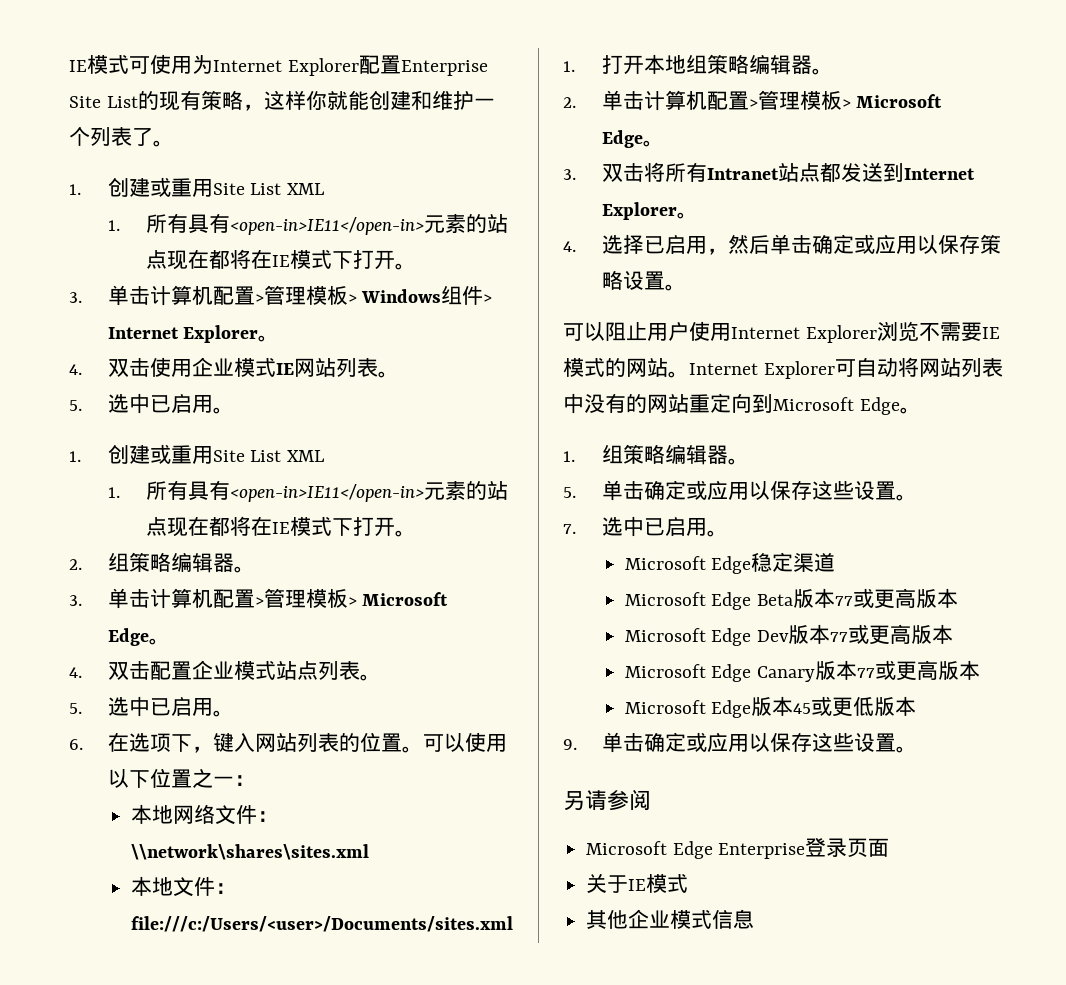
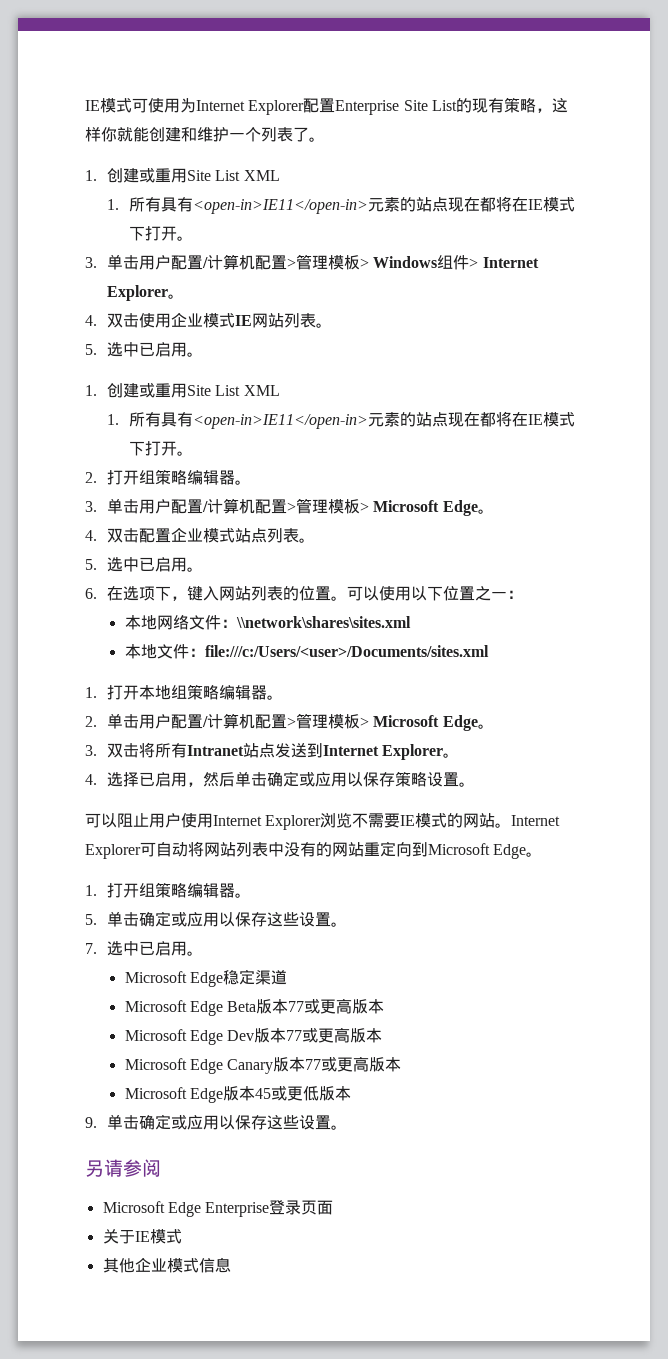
- 3.单击计算机配置>管理模板> Windows组件> Internet Explorer。
+ 3.单击用户配置/计算机配置>管理模板> Windows组件> Internet Explorer。
- 2.组策略编辑器。
+ 2.打开组策略编辑器。
- 3.单击计算机配置>管理模板> Microsoft Edge。
+ 3.单击用户配置/计算机配置>管理模板> Microsoft Edge。
- 2.单击计算机配置>管理模板> Microsoft Edge。
+ 2.单击用户配置/计算机配置>管理模板> Microsoft Edge。
- 3.双击将所有Intranet站点都发送到Internet Explorer。
+ 3.双击将所有Intranet站点发送到Internet Explorer。
- 1.组策略编辑器。
+ 1.打开组策略编辑器。

